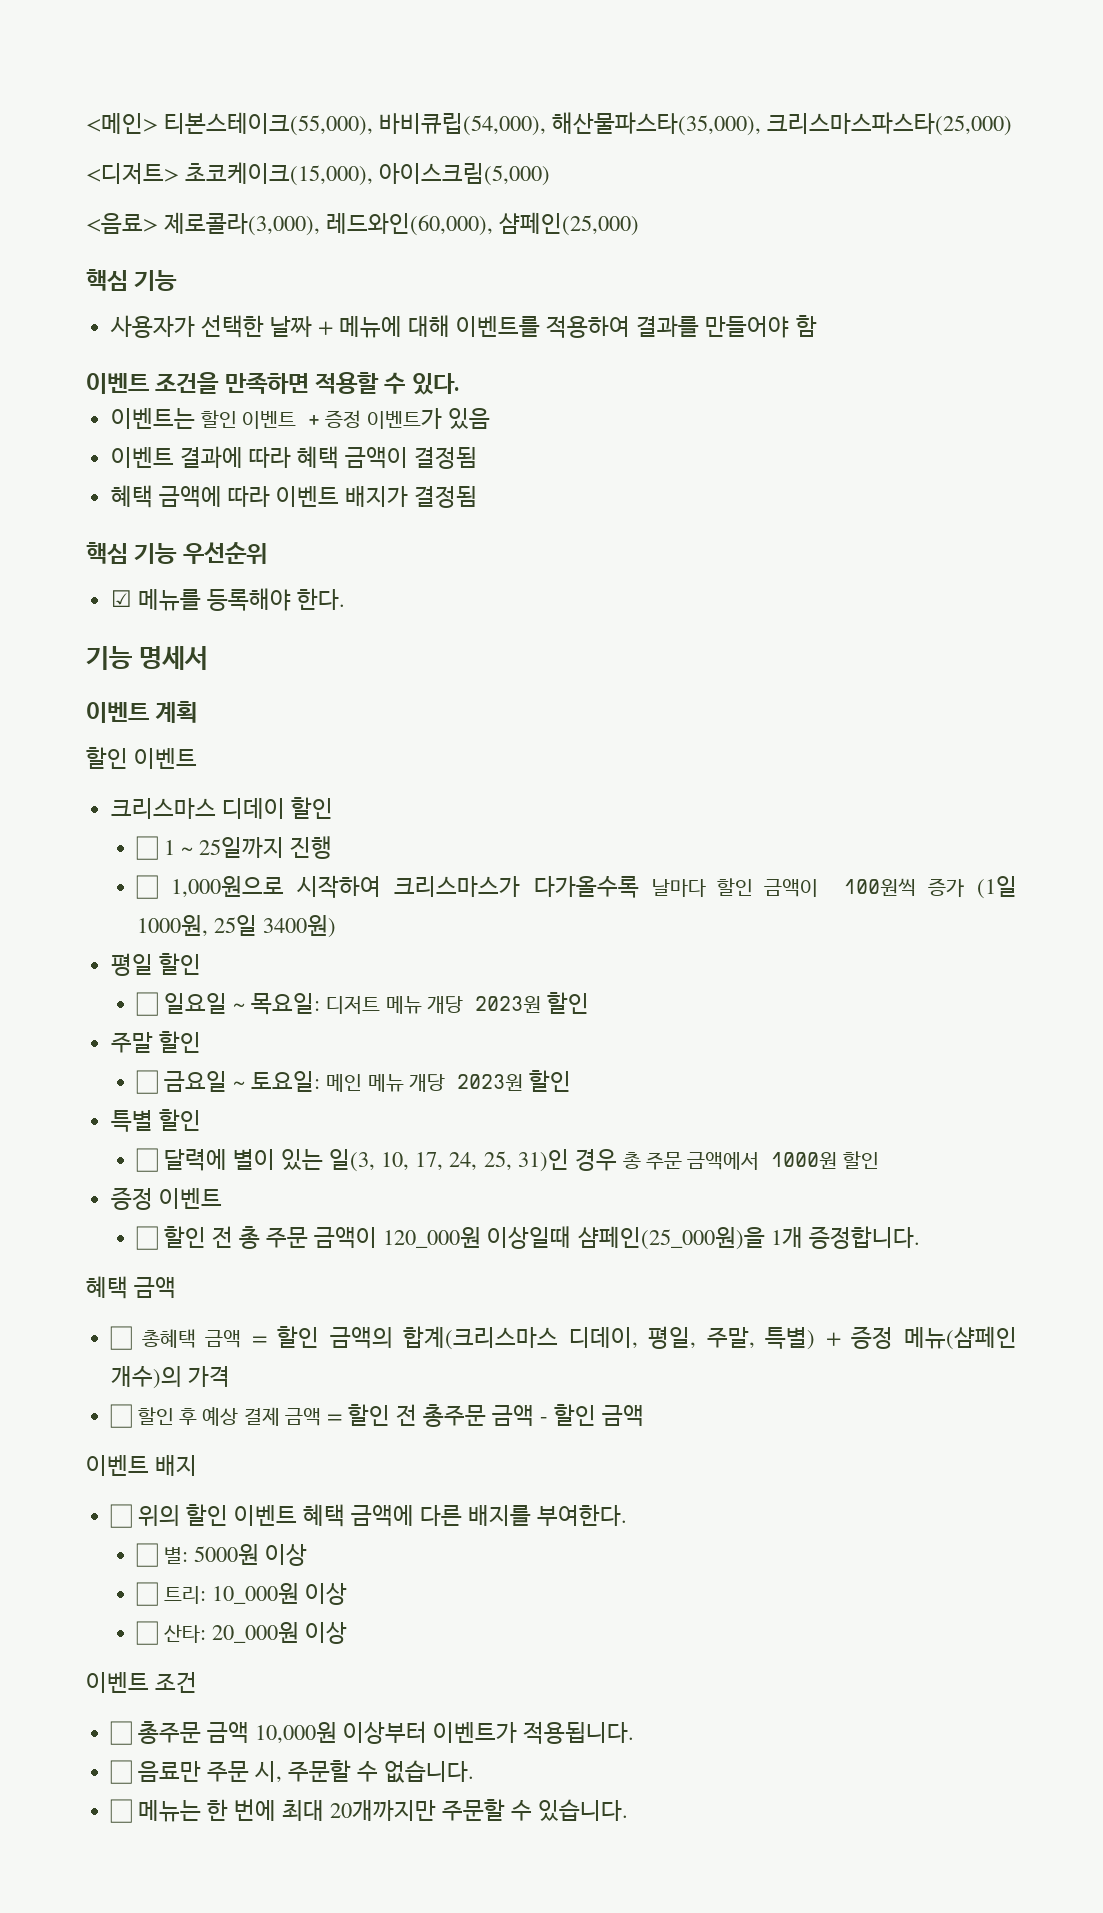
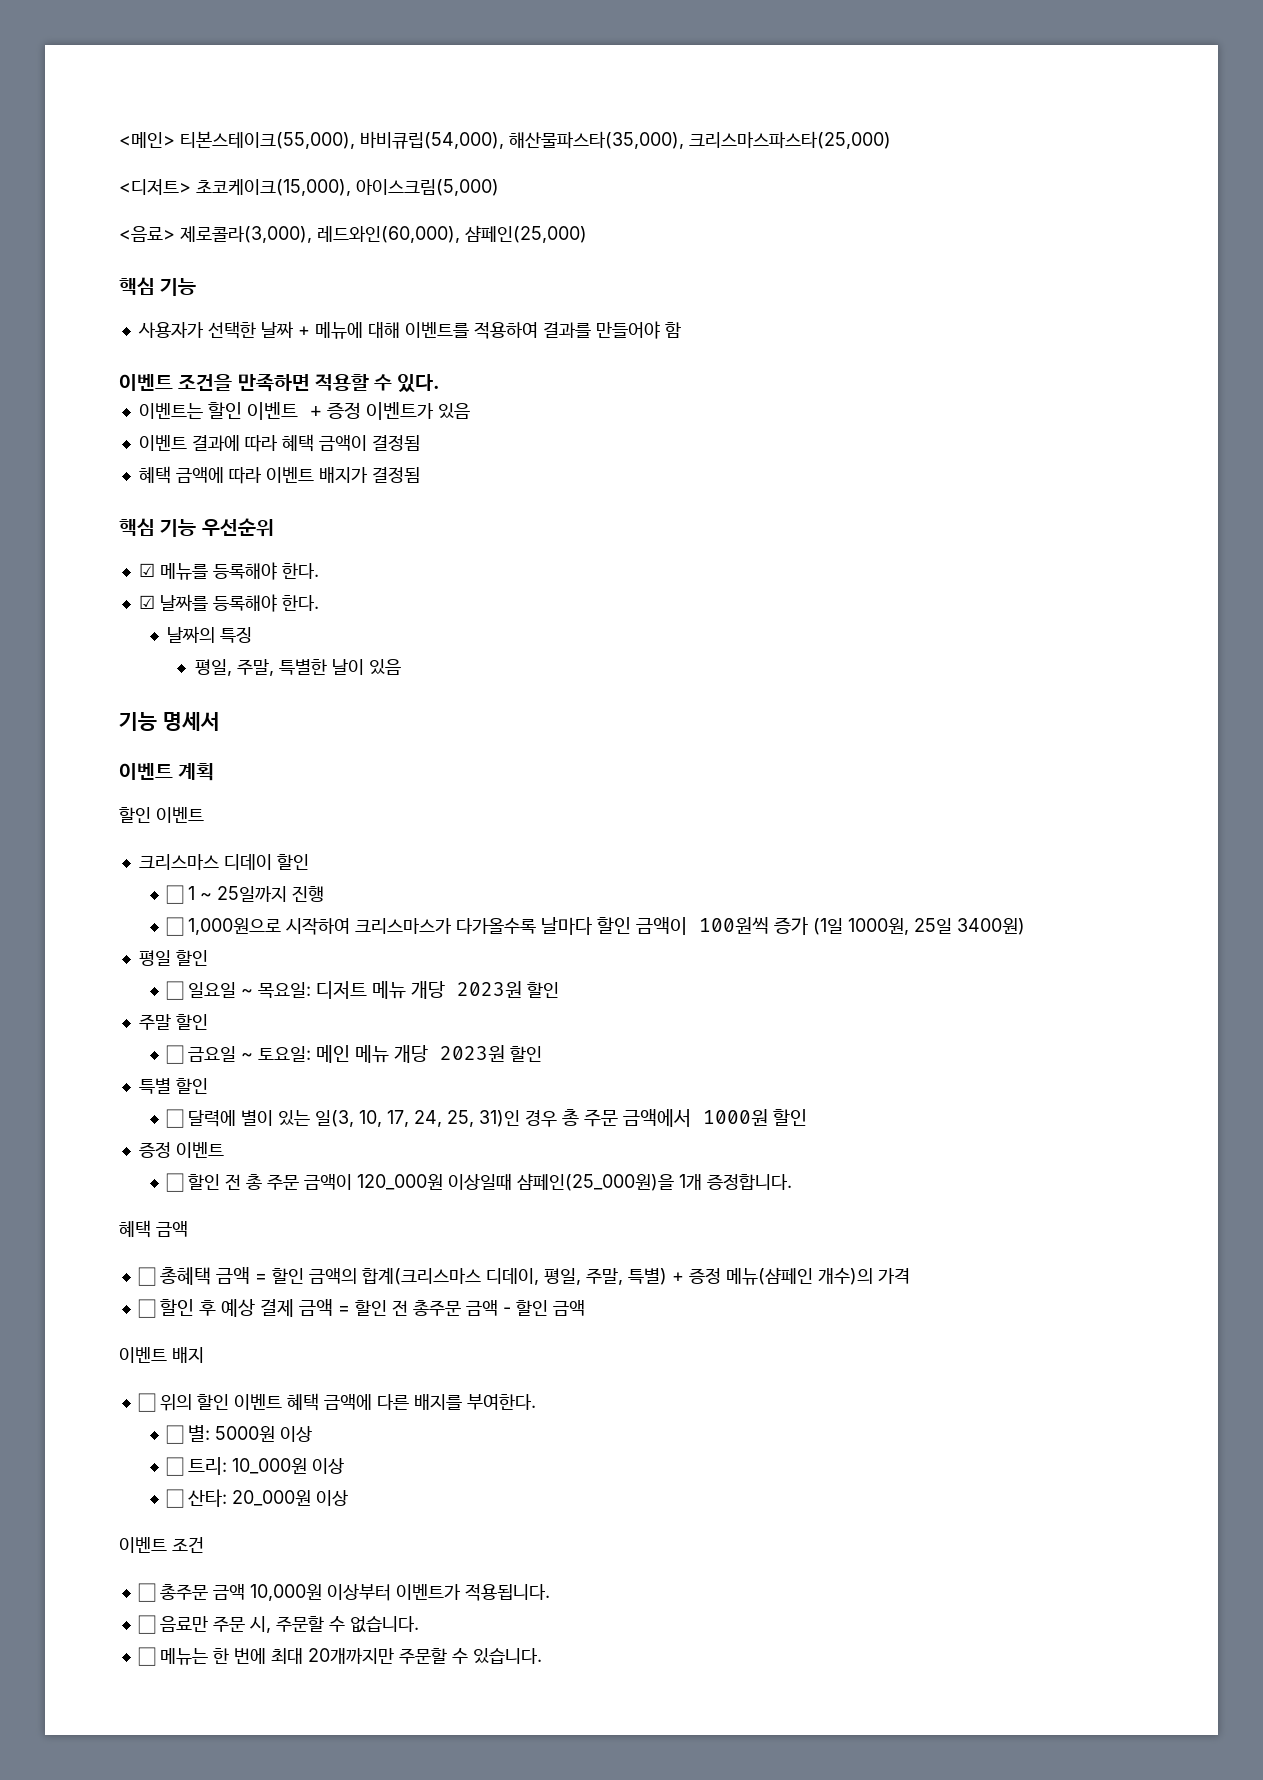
+ ☑ 날짜를 등록해야 한다.
+ 날짜의 특징
+ 평일, 주말, 특별한 날이 있음

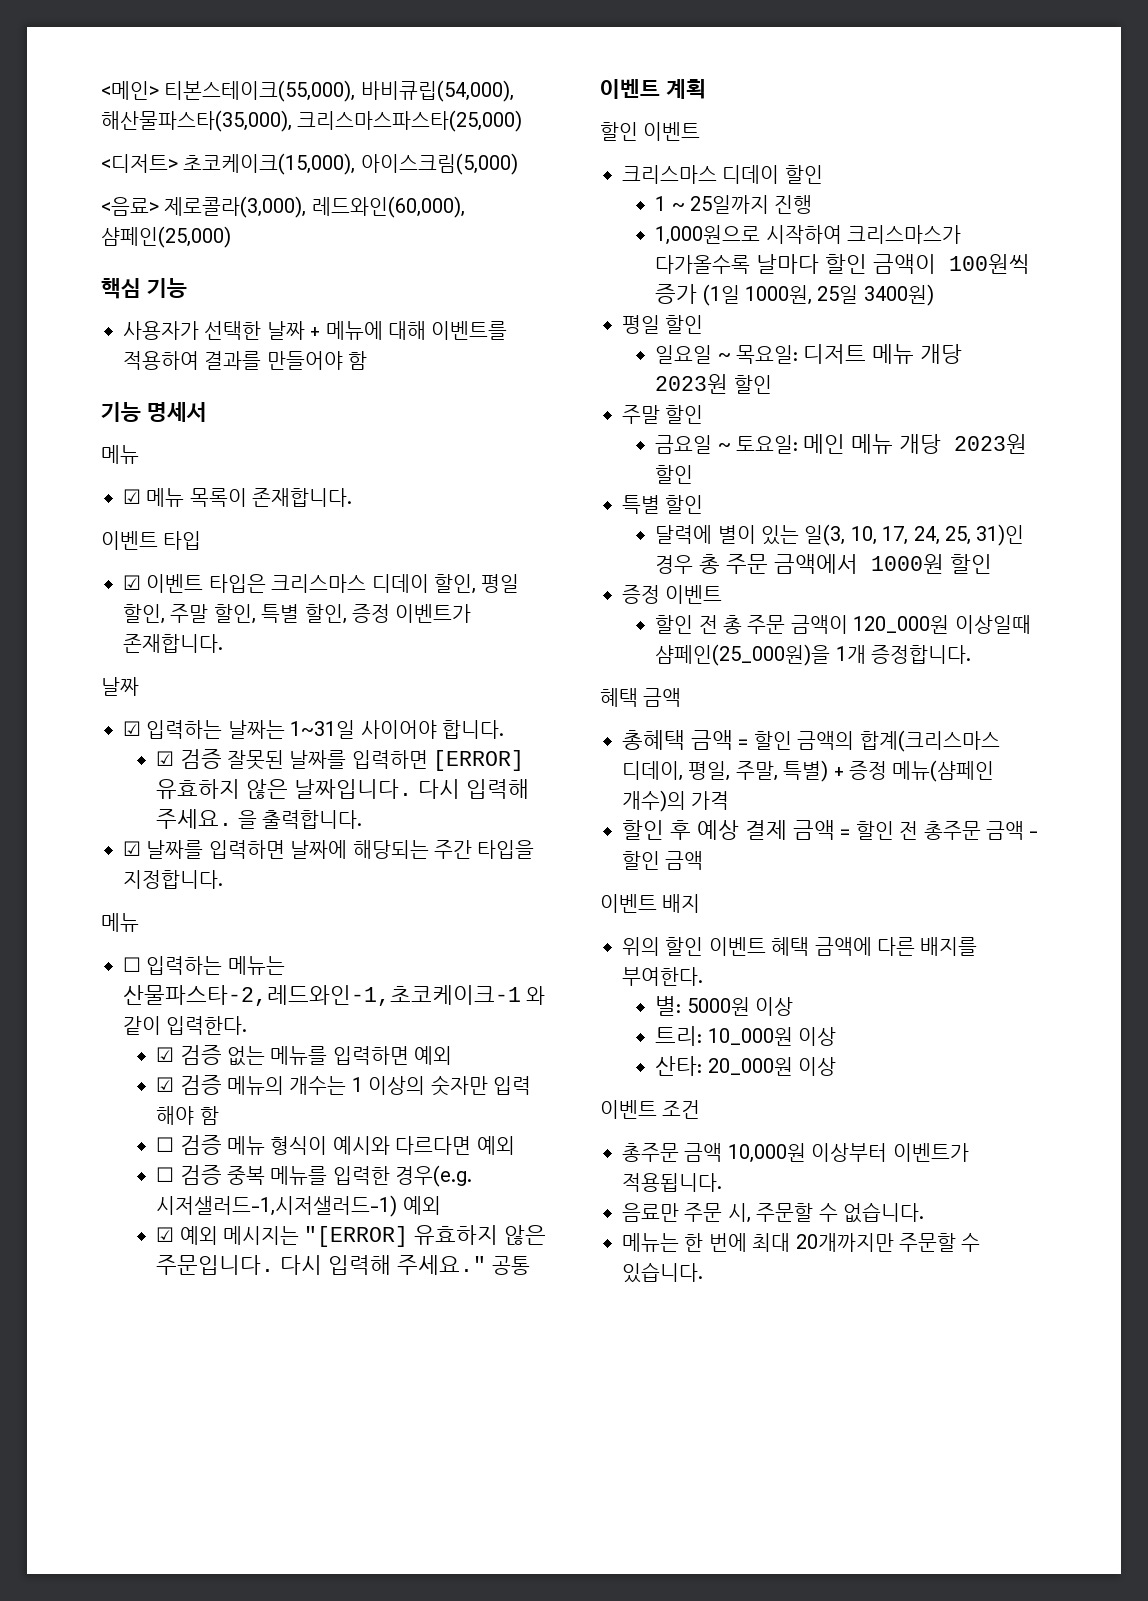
- 이벤트 조건을 만족하면 적용할 수 있다.
- 이벤트는 할인 이벤트 + 증정 이벤트가 있음
- 이벤트 결과에 따라 혜택 금액이 결정됨
- 혜택 금액에 따라 이벤트 배지가 결정됨
- 핵심 기능 우선순위
- ☑ 메뉴를 등록해야 한다.
- ☑ 날짜를 등록해야 한다.
- 날짜의 특징
- 평일, 주말, 특별한 날이 있음
  기능 명세서
+ 메뉴
+ ☑ 메뉴 목록이 존재합니다.
+ 이벤트 타입
+ ☑ 이벤트 타입은 크리스마스 디데이 할인, 평일 할인, 주말 할인, 특별 할인, 증정 이벤트가 존재합니다.
+ 날짜
+ ☑ 입력하는 날짜는 1~31일 사이어야 합니다.
+ ☑ 검증 잘못된 날짜를 입력하면 [ERROR] 유효하지 않은 날짜입니다. 다시 입력해 주세요. 을 출력합니다.
+ ☑ 날짜를 입력하면 날짜에 해당되는 주간 타입을 지정합니다.
+ 메뉴
+ ☐ 입력하는 메뉴는 산물파스타-2,레드와인-1,초코케이크-1 와 같이 입력한다.
+ ☑ 검증 없는 메뉴를 입력하면 예외
+ ☑ 검증 메뉴의 개수는 1 이상의 숫자만 입력 해야 함
+ ☐ 검증 메뉴 형식이 예시와 다르다면 예외
+ ☐ 검증 중복 메뉴를 입력한 경우(e.g. 시저샐러드-1,시저샐러드-1) 예외
+ ☑ 예외 메시지는 "[ERROR] 유효하지 않은 주문입니다. 다시 입력해 주세요." 공통
- ☐ 1 ~ 25일까지 진행
+ 1 ~ 25일까지 진행
- ☐ 1,000원으로 시작하여 크리스마스가 다가올수록 날마다 할인 금액이 100원씩 증가 (1일 1000원, 25일 3400원)
+ 1,000원으로 시작하여 크리스마스가 다가올수록 날마다 할인 금액이 100원씩 증가 (1일 1000원, 25일 3400원)
- ☐ 일요일 ~ 목요일: 디저트 메뉴 개당 2023원 할인
+ 일요일 ~ 목요일: 디저트 메뉴 개당 2023원 할인
- ☐ 금요일 ~ 토요일: 메인 메뉴 개당 2023원 할인
+ 금요일 ~ 토요일: 메인 메뉴 개당 2023원 할인
- ☐ 달력에 별이 있는 일(3, 10, 17, 24, 25, 31)인 경우 총 주문 금액에서 1000원 할인
+ 달력에 별이 있는 일(3, 10, 17, 24, 25, 31)인 경우 총 주문 금액에서 1000원 할인
- ☐ 할인 전 총 주문 금액이 120_000원 이상일때 샴페인(25_000원)을 1개 증정합니다.
+ 할인 전 총 주문 금액이 120_000원 이상일때 샴페인(25_000원)을 1개 증정합니다.
- ☐ 총혜택 금액 = 할인 금액의 합계(크리스마스 디데이, 평일, 주말, 특별) + 증정 메뉴(샴페인 개수)의 가격
+ 총혜택 금액 = 할인 금액의 합계(크리스마스 디데이, 평일, 주말, 특별) + 증정 메뉴(샴페인 개수)의 가격
- ☐ 할인 후 예상 결제 금액 = 할인 전 총주문 금액 - 할인 금액
+ 할인 후 예상 결제 금액 = 할인 전 총주문 금액 - 할인 금액
- ☐ 위의 할인 이벤트 혜택 금액에 다른 배지를 부여한다.
+ 위의 할인 이벤트 혜택 금액에 다른 배지를 부여한다.
- ☐ 별: 5000원 이상
+ 별: 5000원 이상
- ☐ 트리: 10_000원 이상
+ 트리: 10_000원 이상
- ☐ 산타: 20_000원 이상
+ 산타: 20_000원 이상
- ☐ 총주문 금액 10,000원 이상부터 이벤트가 적용됩니다.
+ 총주문 금액 10,000원 이상부터 이벤트가 적용됩니다.
- ☐ 음료만 주문 시, 주문할 수 없습니다.
+ 음료만 주문 시, 주문할 수 없습니다.
- ☐ 메뉴는 한 번에 최대 20개까지만 주문할 수 있습니다.
+ 메뉴는 한 번에 최대 20개까지만 주문할 수 있습니다.

